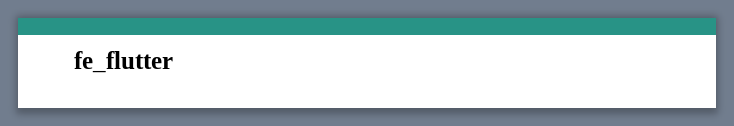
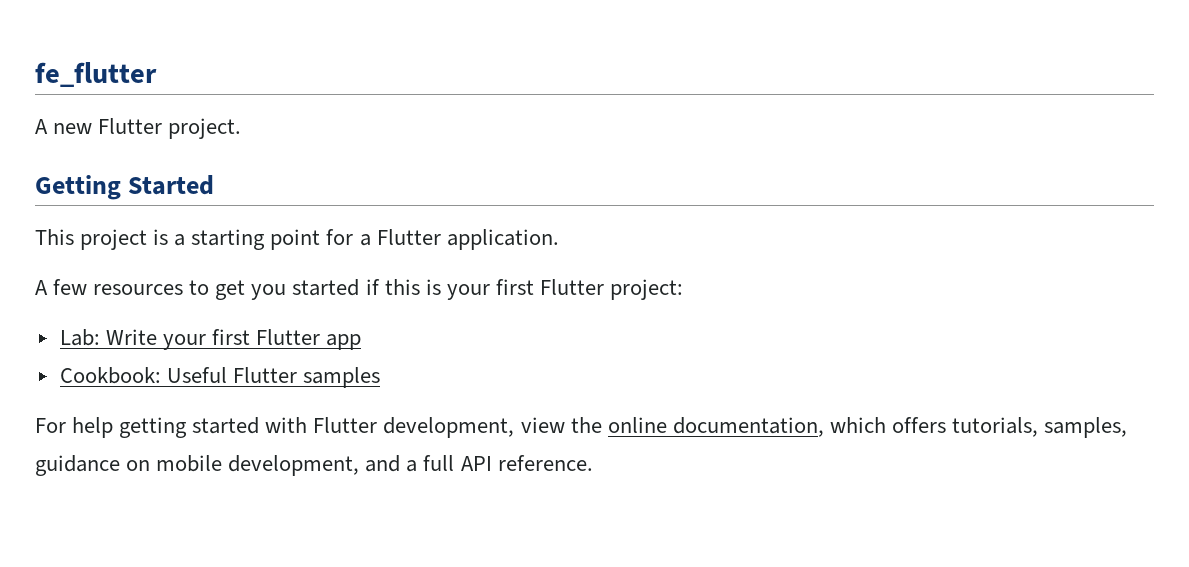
+ A new Flutter project.
+ Getting Started
+ This project is a starting point for a Flutter application.
+ A few resources to get you started if this is your first Flutter project:
+ Lab: Write your first Flutter app
+ Cookbook: Useful Flutter samples
+ For help getting started with Flutter development, view the online documentation, which offers tutorials, samples, guidance on mobile development, and a full API reference.

